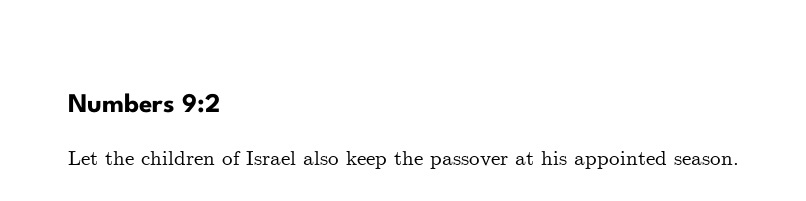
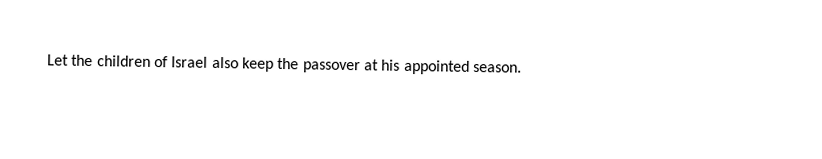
- Numbers 9:2

